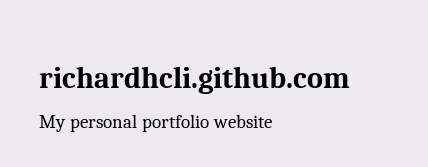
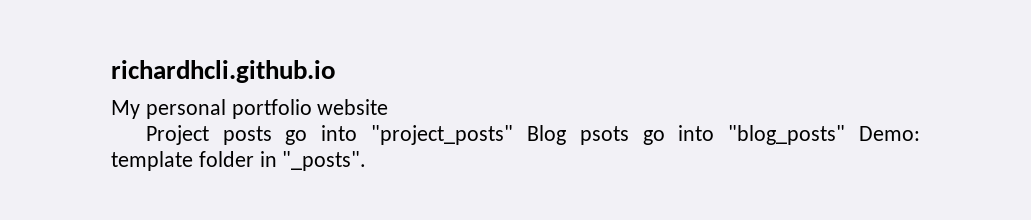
- richardhcli.github.com
+ richardhcli.github.io
+ Project posts go into "project_posts" Blog psots go into "blog_posts" Demo: template folder in "_posts".

